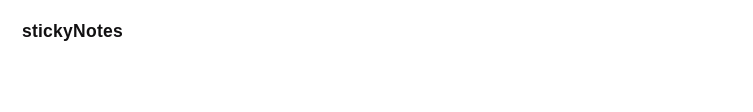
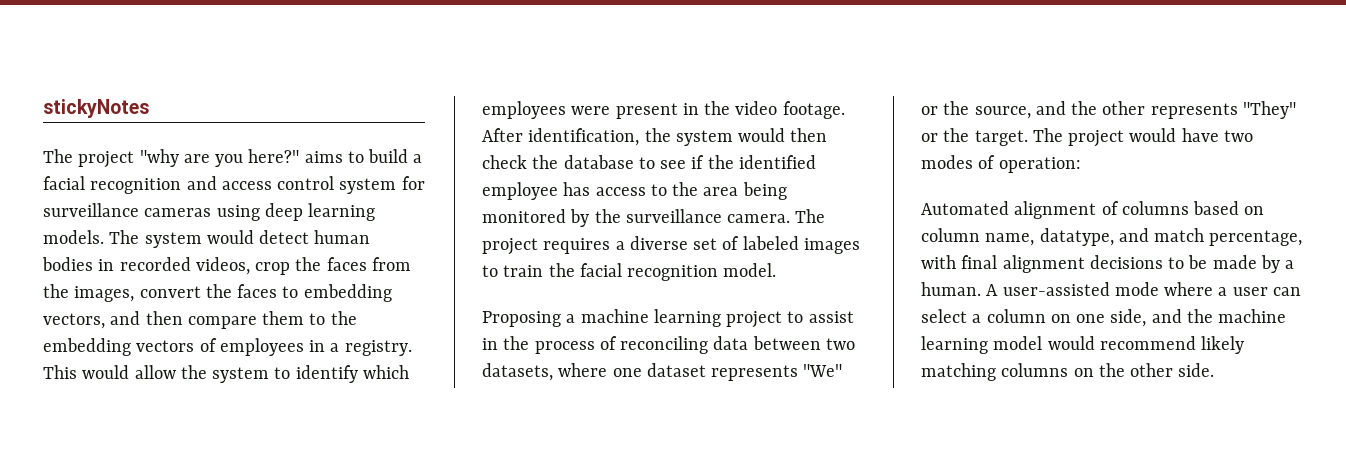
+ The project "why are you here?" aims to build a facial recognition and access control system for surveillance cameras using deep learning models. The system would detect human bodies in recorded videos, crop the faces from the images, convert the faces to embedding vectors, and then compare them to the embedding vectors of employees in a registry. This would allow the system to identify which employees were present in the video footage. After identification, the system would then check the database to see if the identified employee has access to the area being monitored by the surveillance camera. The project requires a diverse set of labeled images to train the facial recognition model.
+ Proposing a machine learning project to assist in the process of reconciling data between two datasets, where one dataset represents "We" or the source, and the other represents "They" or the target. The project would have two modes of operation:
+ Automated alignment of columns based on column name, datatype, and match percentage, with final alignment decisions to be made by a human. A user-assisted mode where a user can select a column on one side, and the machine learning model would recommend likely matching columns on the other side.

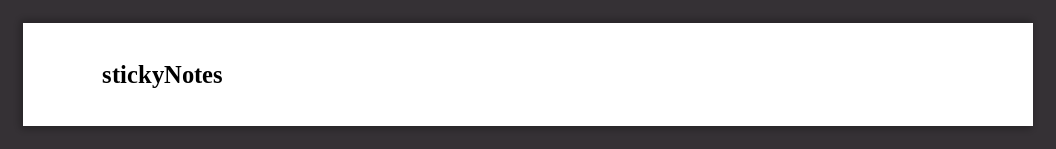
- The project "why are you here?" aims to build a facial recognition and access control system for surveillance cameras using deep learning models. The system would detect human bodies in recorded videos, crop the faces from the images, convert the faces to embedding vectors, and then compare them to the embedding vectors of employees in a registry. This would allow the system to identify which employees were present in the video footage. After identification, the system would then check the database to see if the identified employee has access to the area being monitored by the surveillance camera. The project requires a diverse set of labeled images to train the facial recognition model.
- Proposing a machine learning project to assist in the process of reconciling data between two datasets, where one dataset represents "We" or the source, and the other represents "They" or the target. The project would have two modes of operation:
- Automated alignment of columns based on column name, datatype, and match percentage, with final alignment decisions to be made by a human. A user-assisted mode where a user can select a column on one side, and the machine learning model would recommend likely matching columns on the other side.

